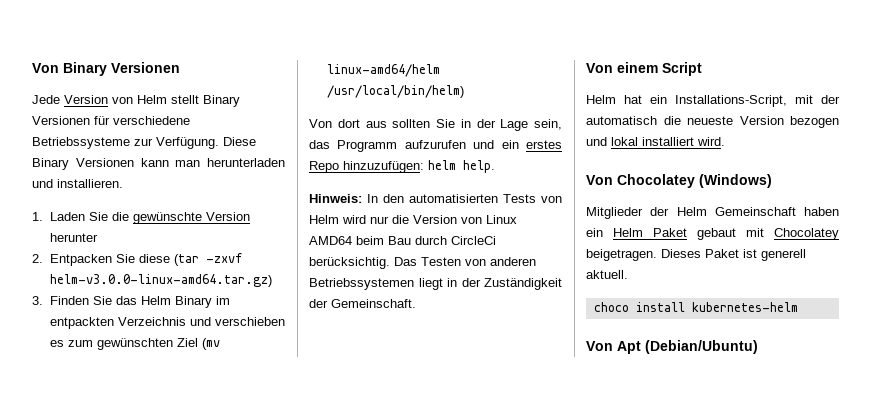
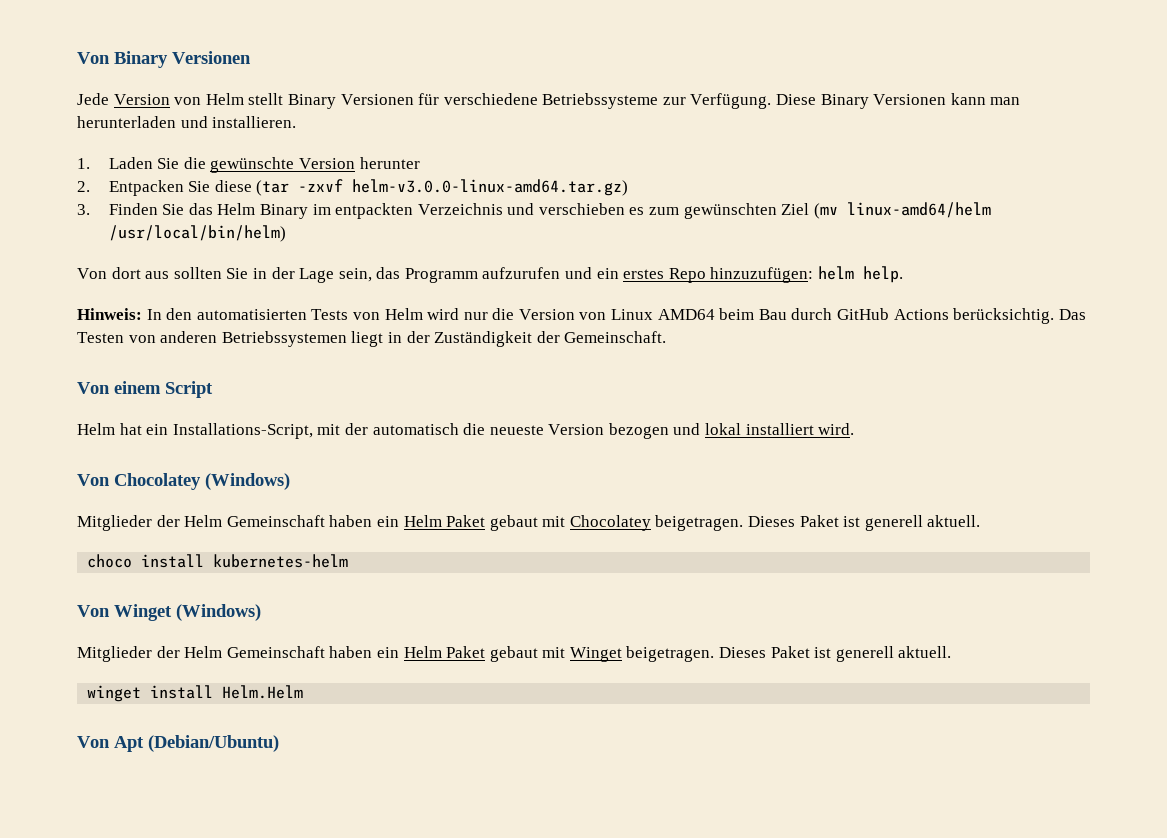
- Hinweis: In den automatisierten Tests von Helm wird nur die Version von Linux AMD64 beim Bau durch CircleCi berücksichtig.
+ Hinweis: In den automatisierten Tests von Helm wird nur die Version von Linux AMD64 beim Bau durch GitHub Actions berücksichtig.
+ Von Winget (Windows)
+ Mitglieder der Helm Gemeinschaft haben ein Helm Paket gebaut mit Winget beigetragen. Dieses Paket ist generell aktuell.
+ winget install Helm.Helm

